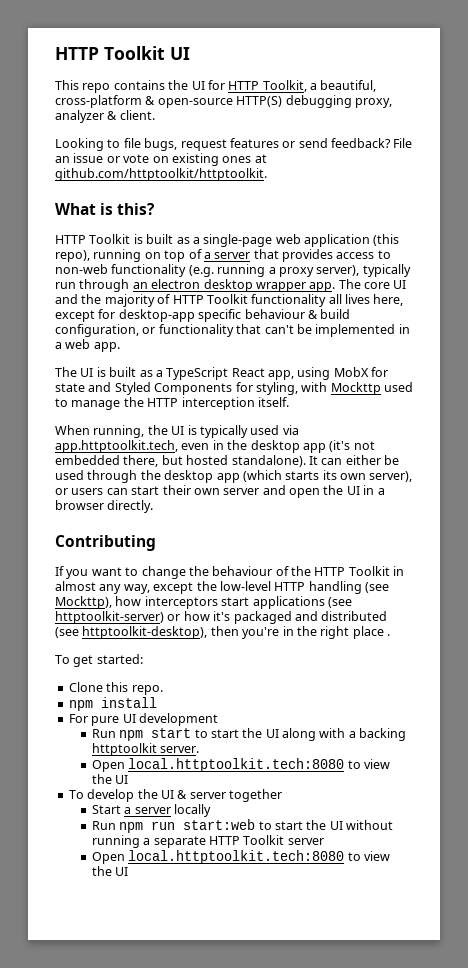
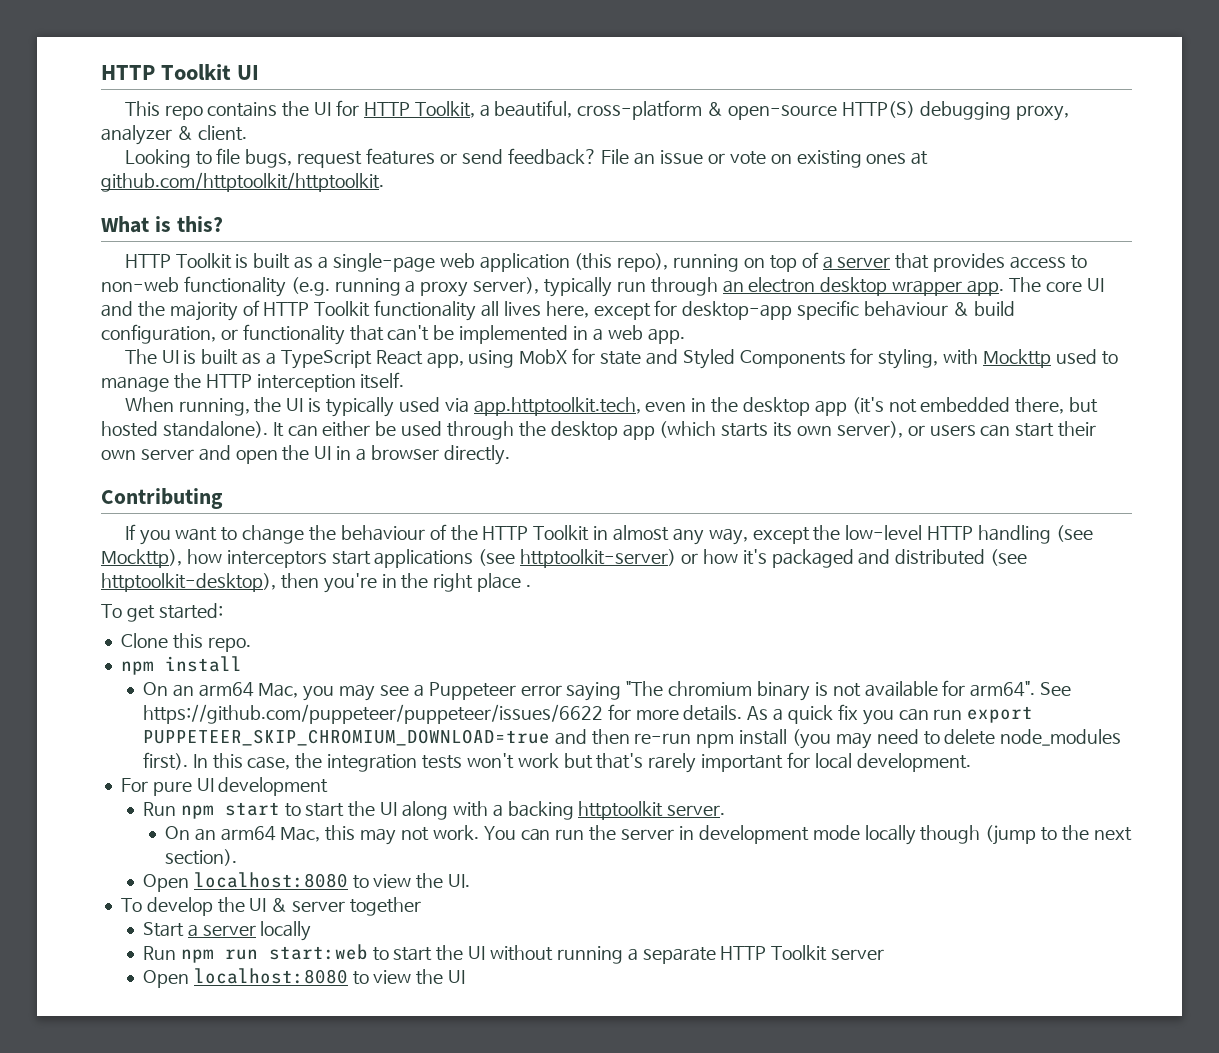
+ On an arm64 Mac, you may see a Puppeteer error saying "The chromium binary is not available for arm64". See https://github.com/puppeteer/puppeteer/issues/6622 for more details. As a quick fix you can run export PUPPETEER_SKIP_CHROMIUM_DOWNLOAD=true and then re-run npm install (you may need to delete node_modules first). In this case, the integration tests won't work but that's rarely important for local development.
  Run npm start to start the UI along with a backing httptoolkit server.
- Open local.httptoolkit.tech:8080 to view the UI
+ On an arm64 Mac, this may not work. You can run the server in development mode locally though (jump to the next section).
+ Open localhost:8080 to view the UI.
  Run npm run start:web to start the UI without running a separate HTTP Toolkit server
- Open local.httptoolkit.tech:8080 to view the UI
+ Open localhost:8080 to view the UI

